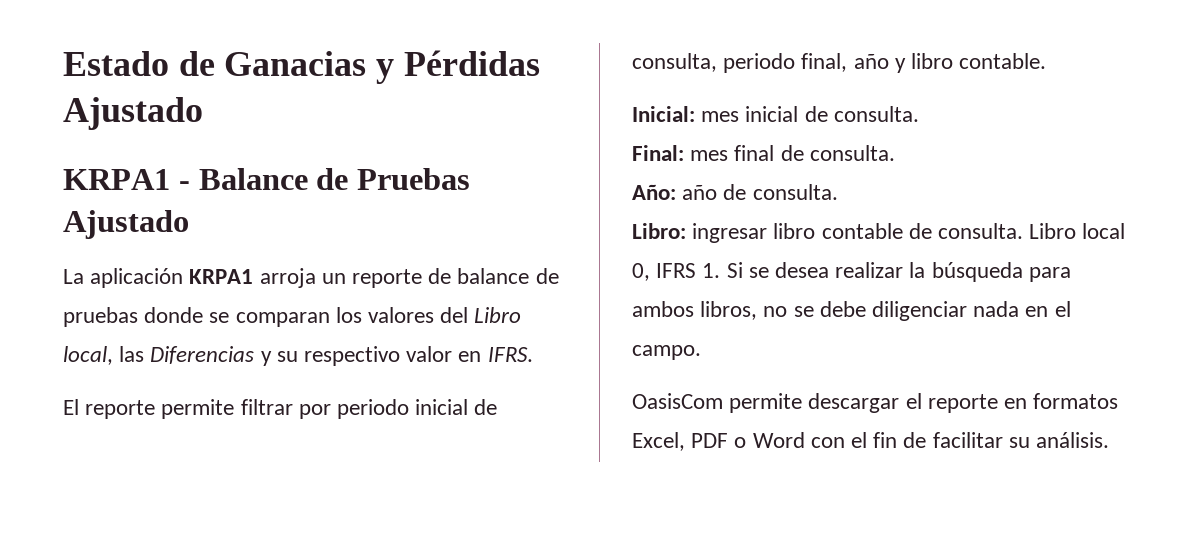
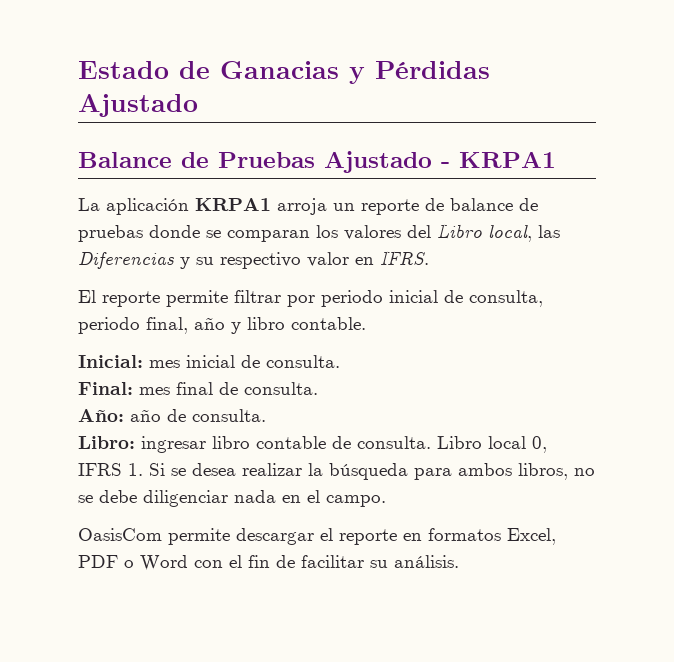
- KRPA1 - Balance de Pruebas Ajustado
+ Balance de Pruebas Ajustado - KRPA1

